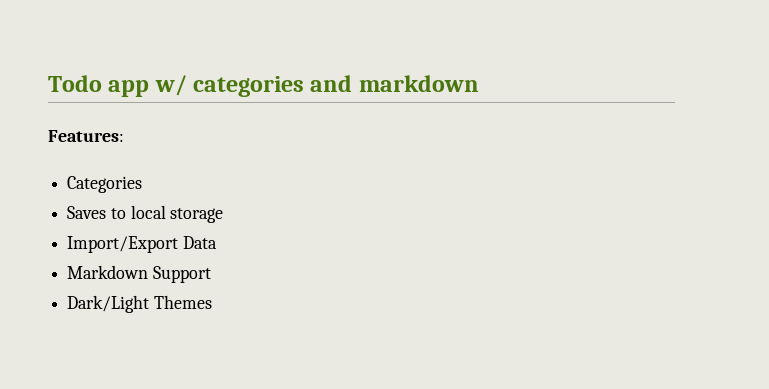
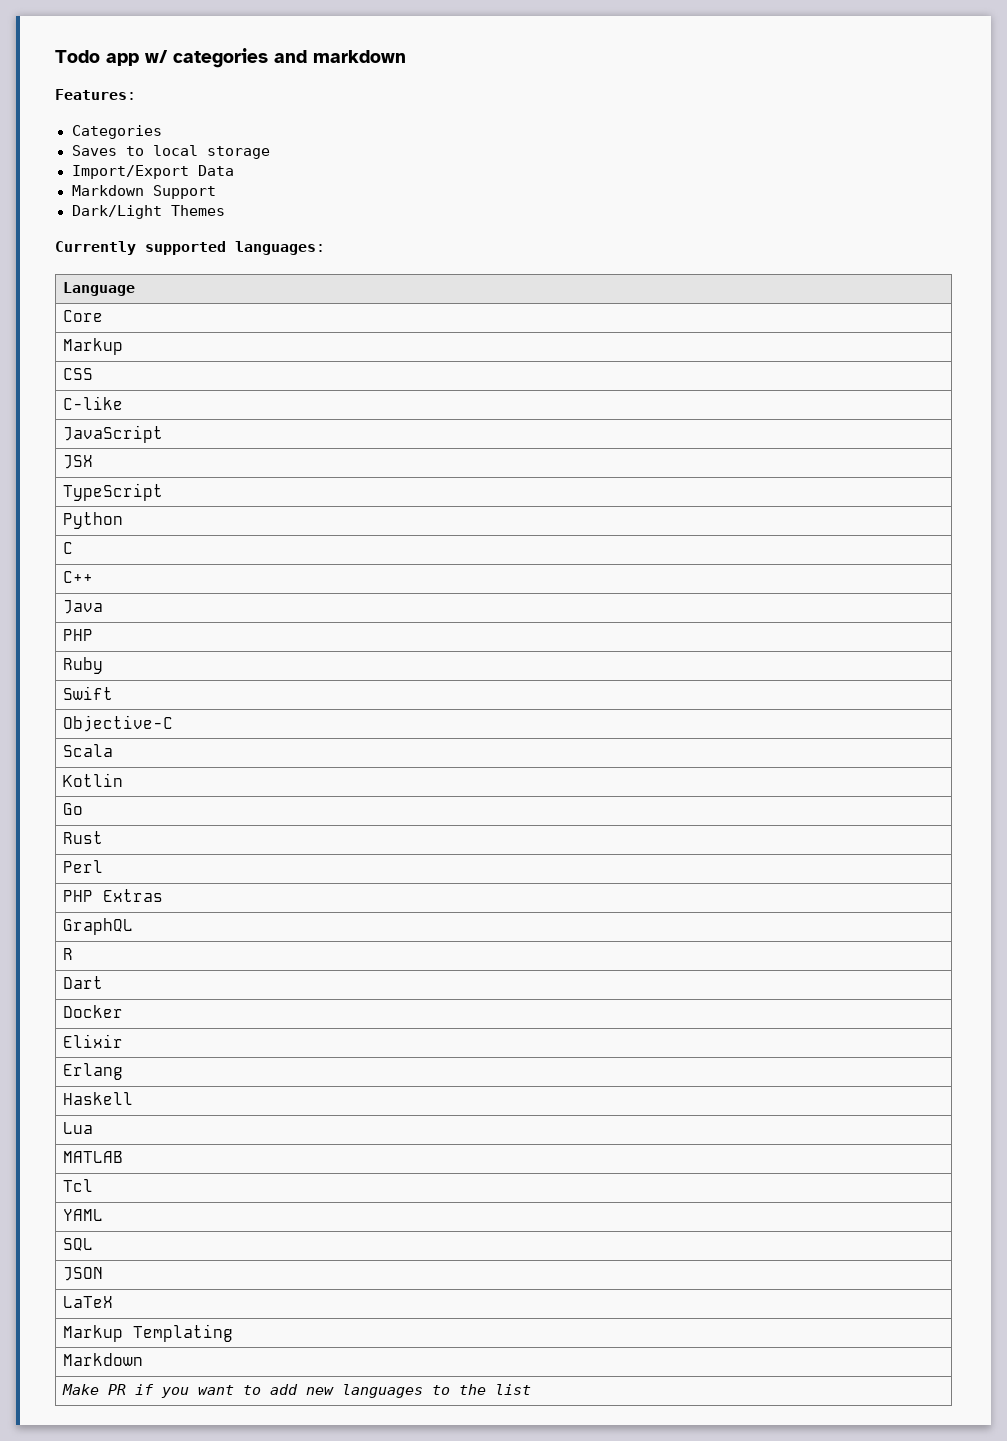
+ Currently supported languages:
+ Language
+ Core
+ Markup
+ CSS
+ C-like
+ JavaScript
+ JSX
+ TypeScript
+ Python
+ C
+ C++
+ Java
+ PHP
+ Ruby
+ Swift
+ Objective-C
+ Scala
+ Kotlin
+ Go
+ Rust
+ Perl
+ PHP Extras
+ GraphQL
+ R
+ Dart
+ Docker
+ Elixir
+ Erlang
+ Haskell
+ Lua
+ MATLAB
+ Tcl
+ YAML
+ SQL
+ JSON
+ LaTeX
+ Markup Templating
+ Markdown
+ Make PR if you want to add new languages to the list

